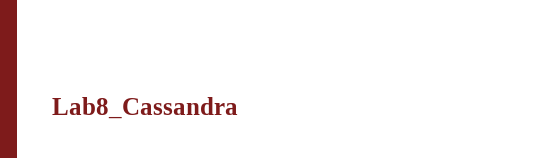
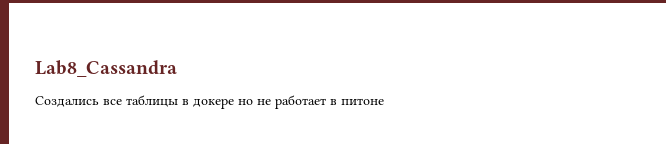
+ Создались все таблицы в докере но не работает в питоне

